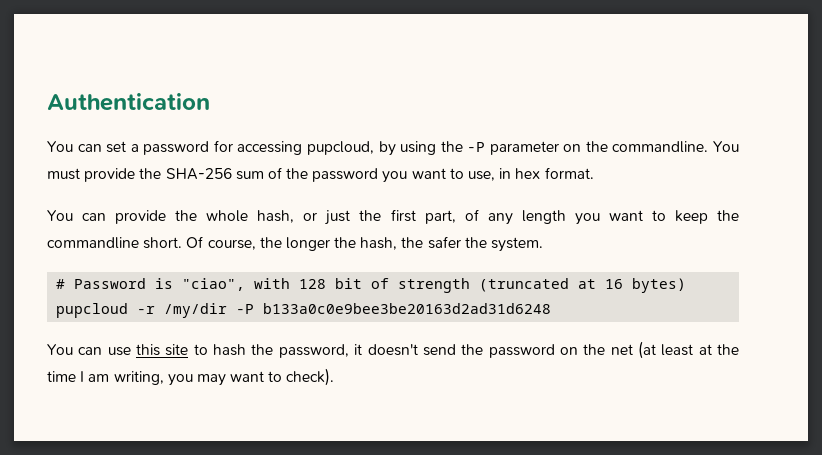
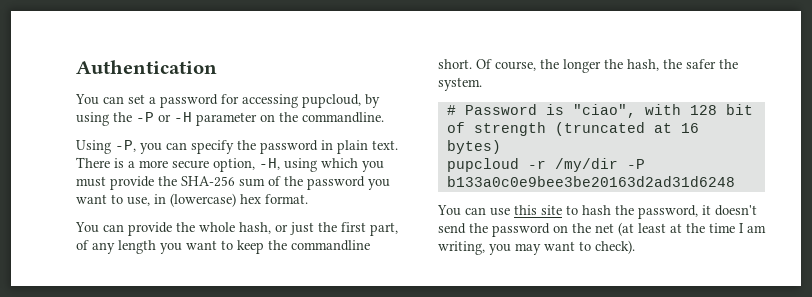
- You can set a password for accessing pupcloud, by using the -P parameter on the commandline. You must provide the SHA-256 sum of the password you want to use, in hex format.
+ You can set a password for accessing pupcloud, by using the -P or -H parameter on the commandline.
+ Using -P, you can specify the password in plain text. There is a more secure option, -H, using which you must provide the SHA-256 sum of the password you want to use, in (lowercase) hex format.

